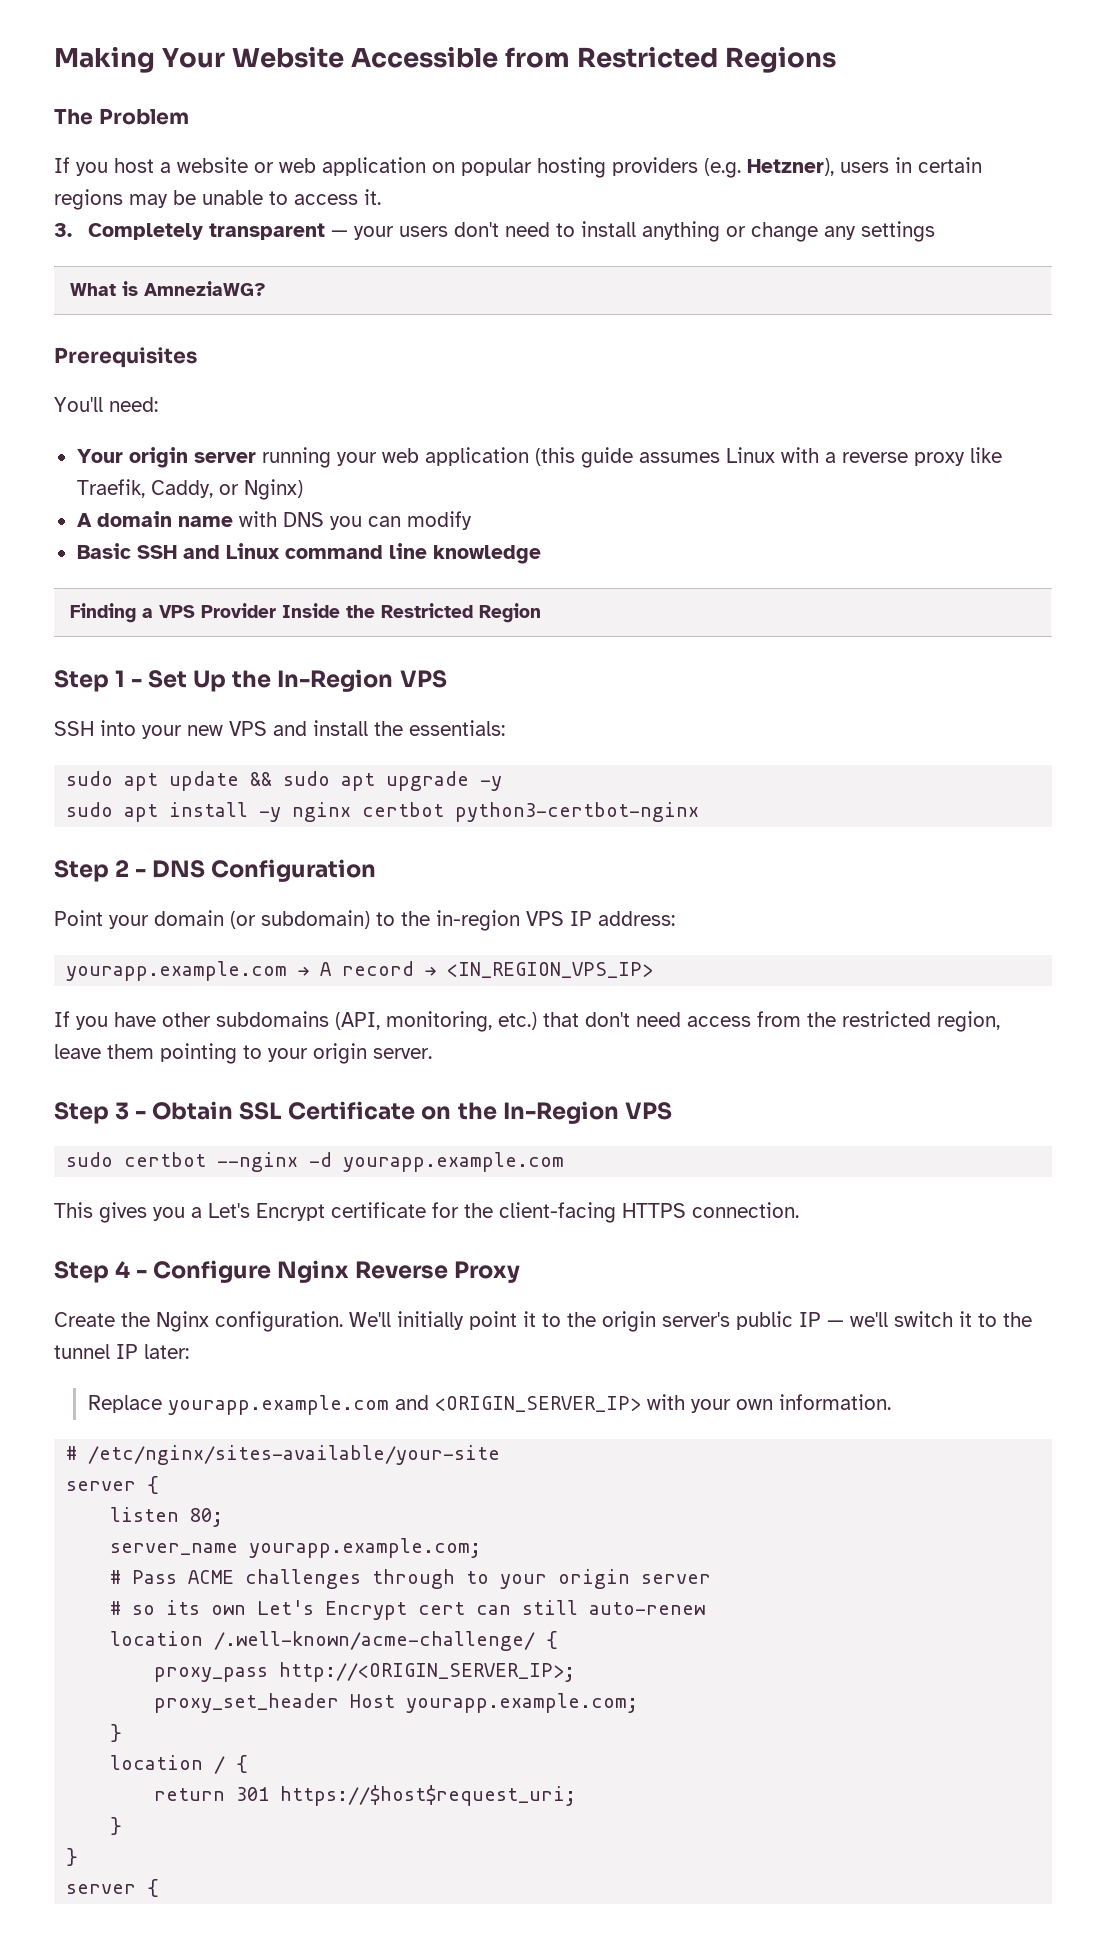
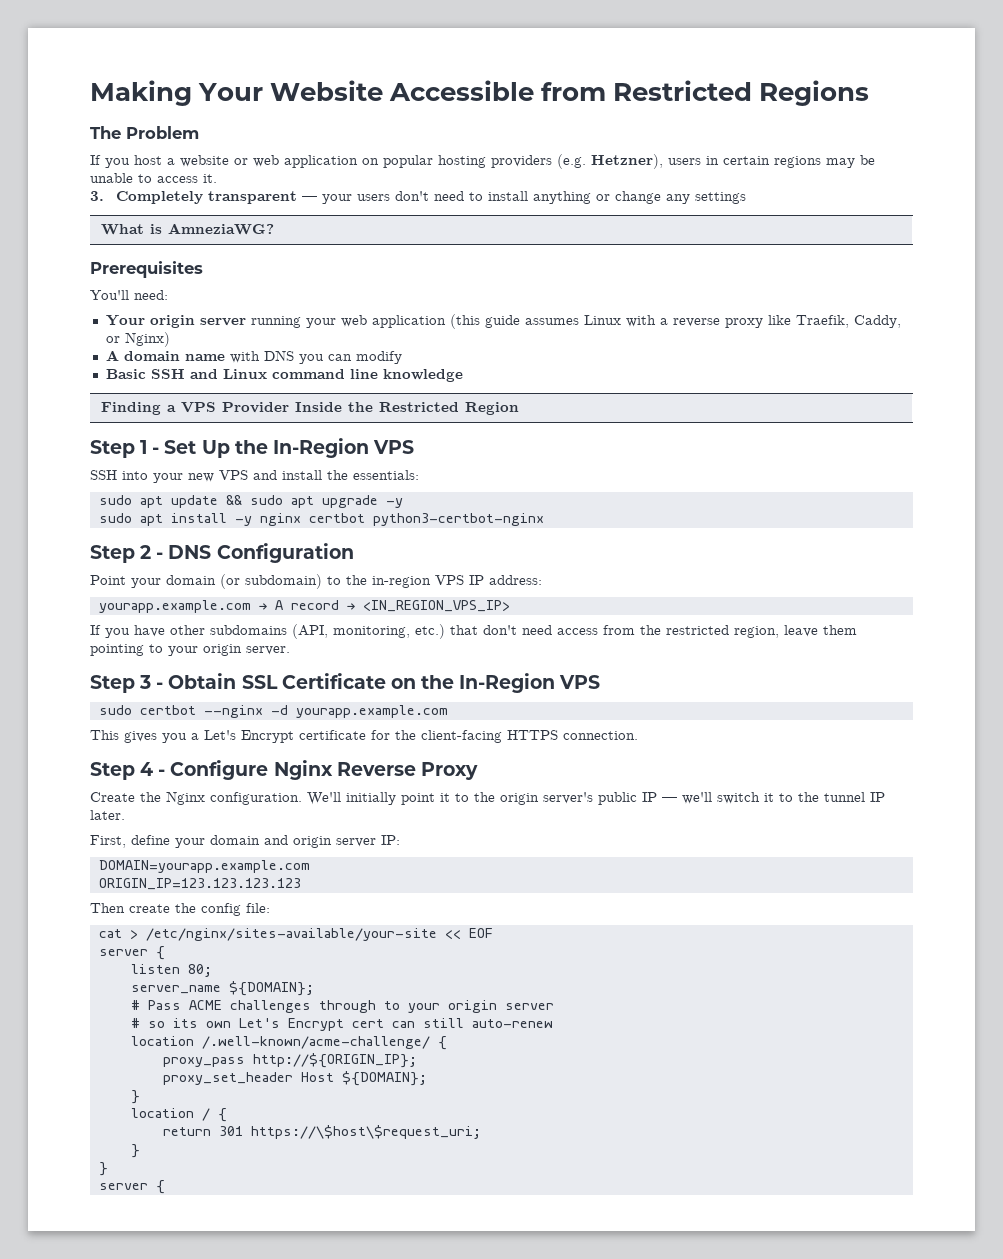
- We'll initially point it to the origin server's public IP — we'll switch it to the tunnel IP later:
- Replace yourapp.example.com and <ORIGIN_SERVER_IP> with your own information.
- # /etc/nginx/sites-available/your-site
+ We'll initially point it to the origin server's public IP — we'll switch it to the tunnel IP later.
+ First, define your domain and origin server IP:
+ DOMAIN=yourapp.example.com
+ ORIGIN_IP=123.123.123.123
+ Then create the config file:
+ cat > /etc/nginx/sites-available/your-site << EOF
- server_name yourapp.example.com;
+ server_name ${DOMAIN};
- proxy_pass http://<ORIGIN_SERVER_IP>;
+ proxy_pass http://${ORIGIN_IP};
- proxy_set_header Host yourapp.example.com;
+ proxy_set_header Host ${DOMAIN};
- return 301 https://$host$request_uri;
+ return 301 https://\$host\$request_uri;

